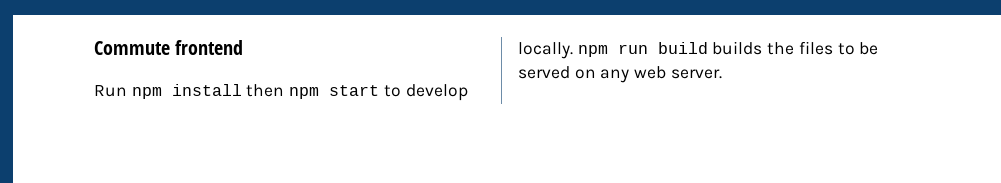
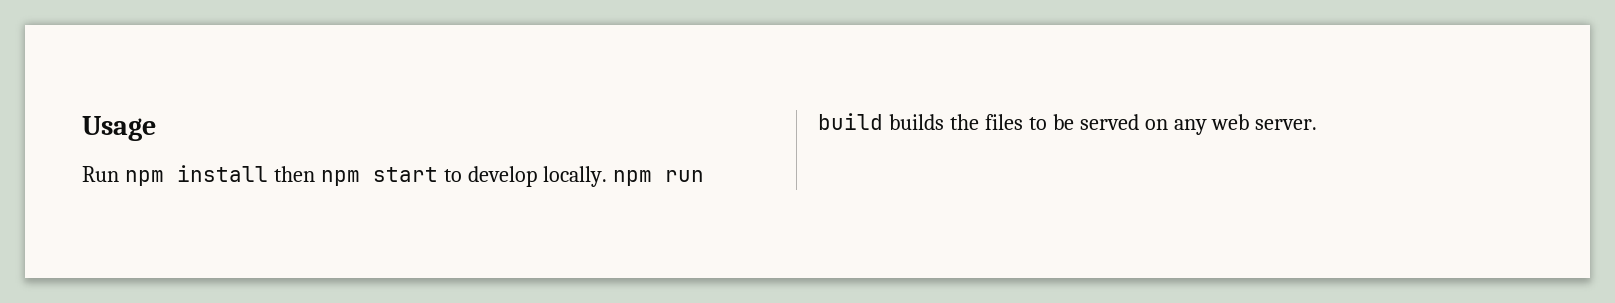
- Commute frontend
+ Usage

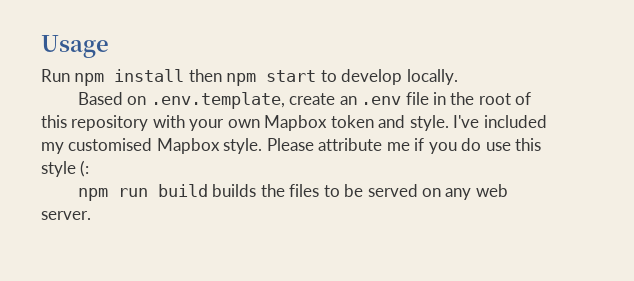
- Run npm install then npm start to develop locally. npm run build builds the files to be served on any web server.
+ Run npm install then npm start to develop locally.
+ Based on .env.template, create an .env file in the root of this repository with your own Mapbox token and style. I've included my customised Mapbox style. Please attribute me if you do use this style (:
+ npm run build builds the files to be served on any web server.

